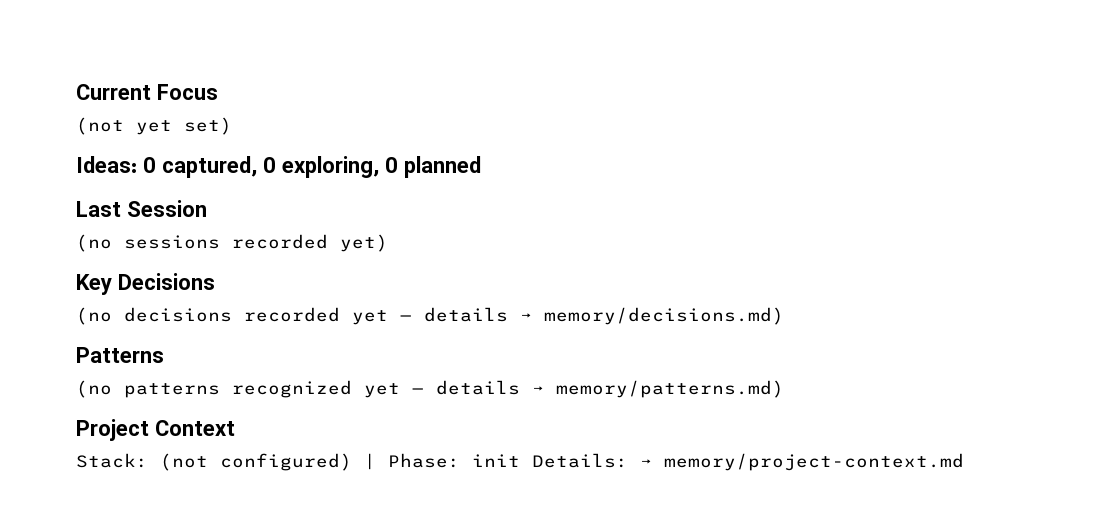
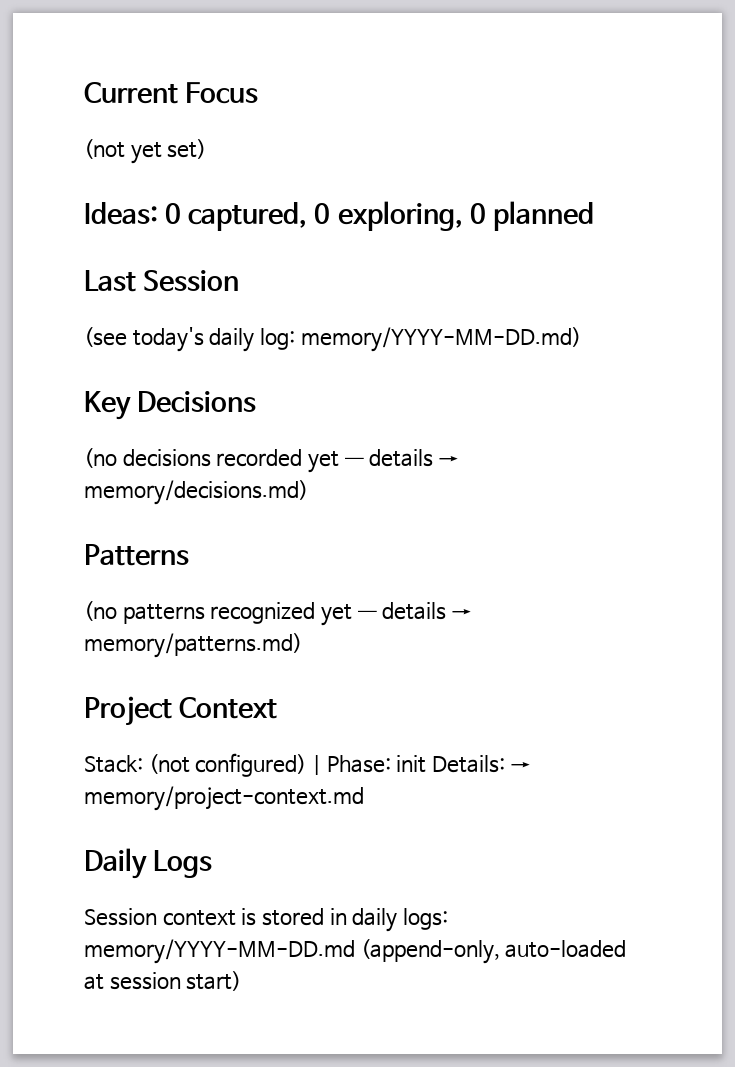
- (no sessions recorded yet)
+ (see today's daily log: memory/YYYY-MM-DD.md)
+ Daily Logs
+ Session context is stored in daily logs: memory/YYYY-MM-DD.md (append-only, auto-loaded at session start)

